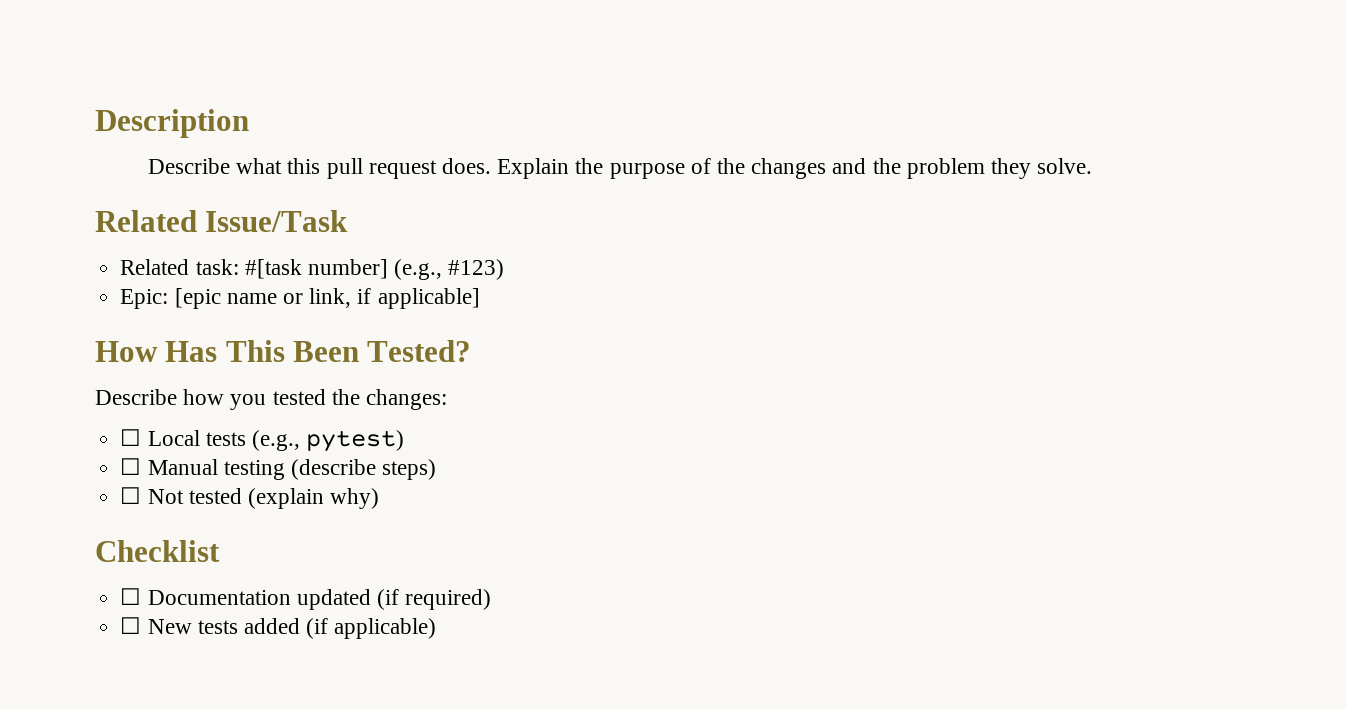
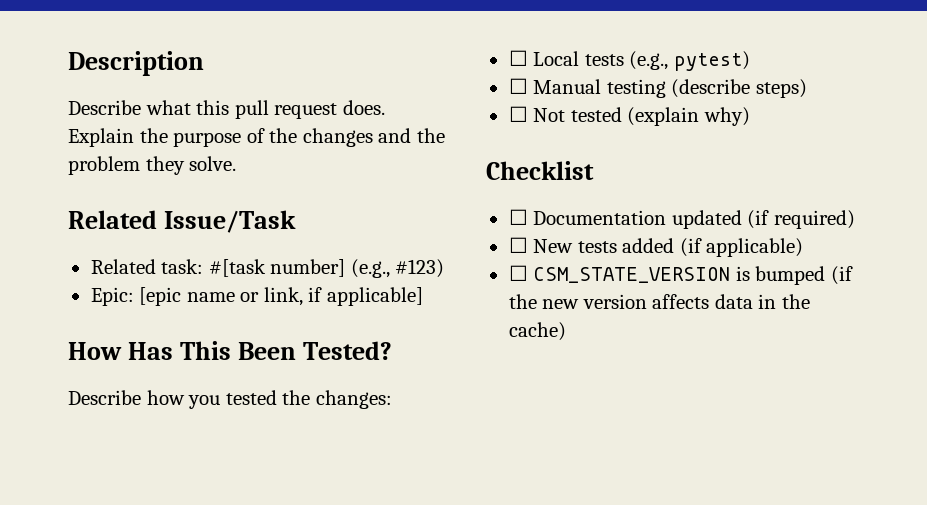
+ ☐ CSM_STATE_VERSION is bumped (if the new version affects data in the cache)

